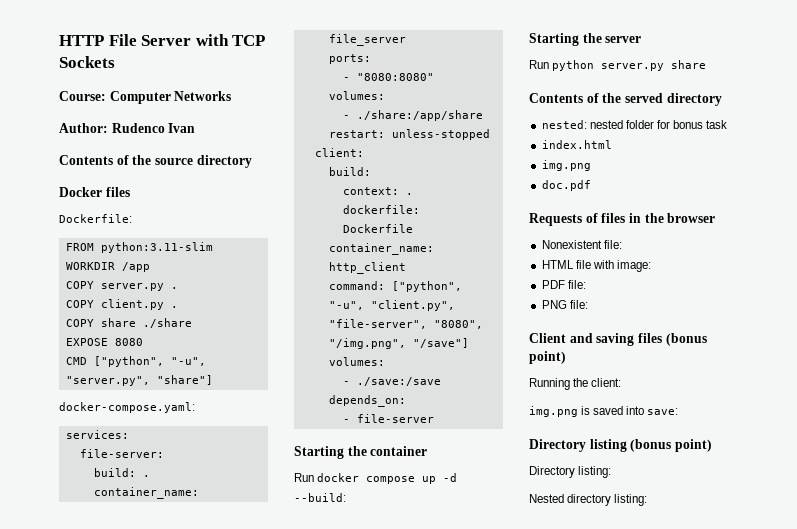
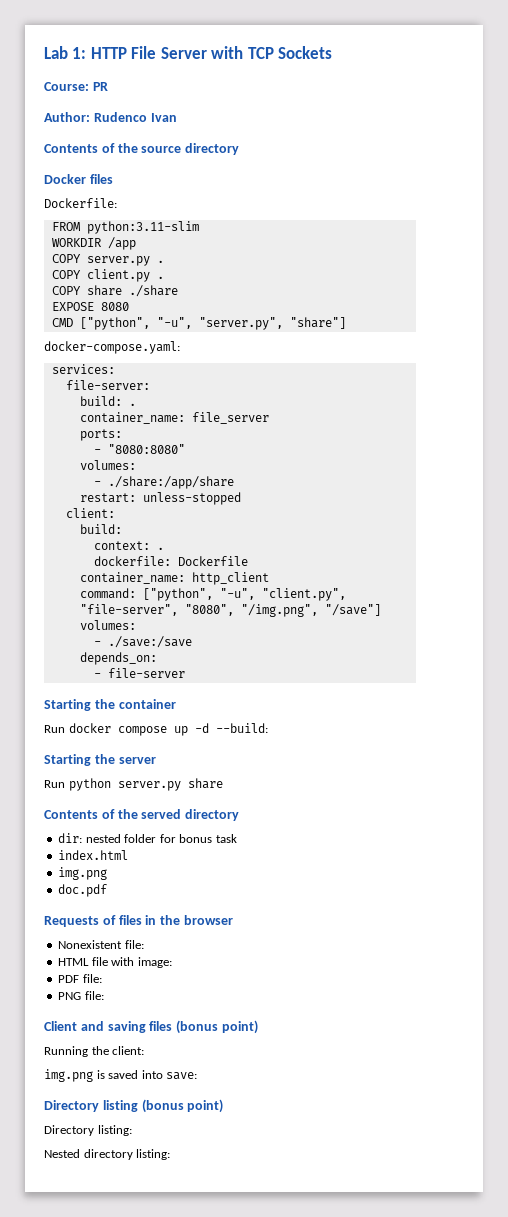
- HTTP File Server with TCP Sockets
+ Lab 1: HTTP File Server with TCP Sockets
- Course: Computer Networks
+ Course: PR
- nested: nested folder for bonus task
+ dir: nested folder for bonus task

